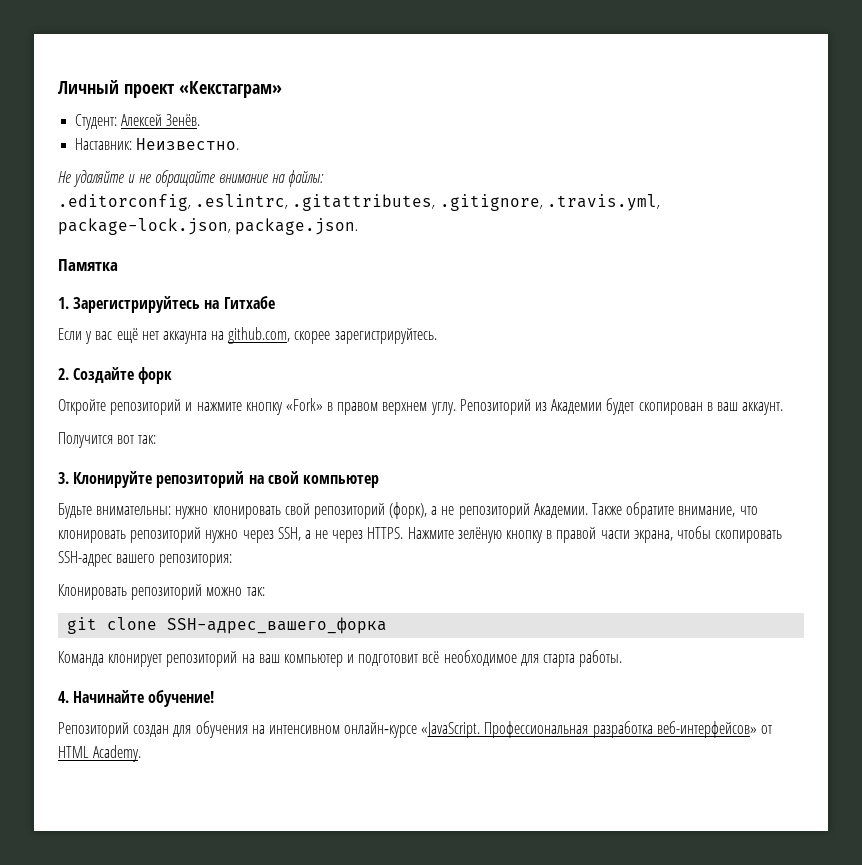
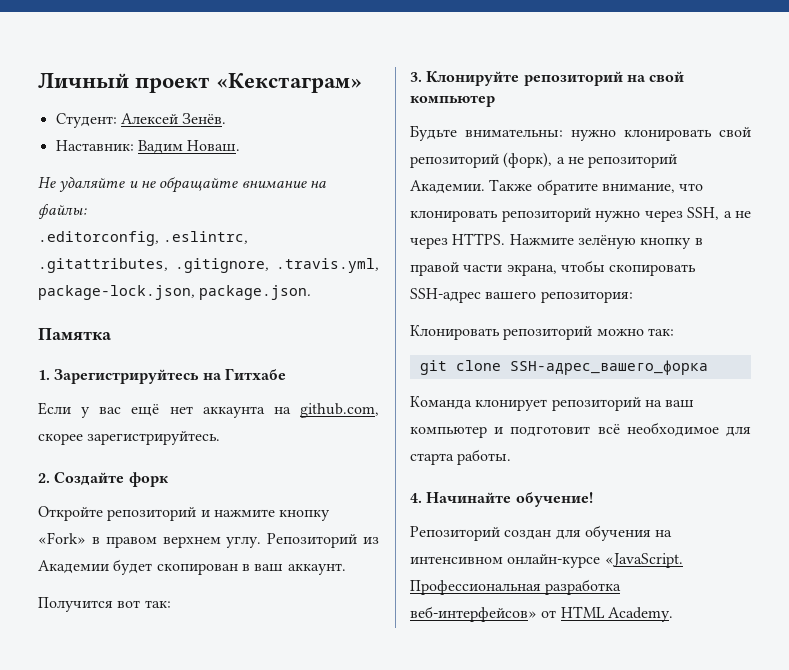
- Наставник: Неизвестно.
+ Наставник: Вадим Новаш.

